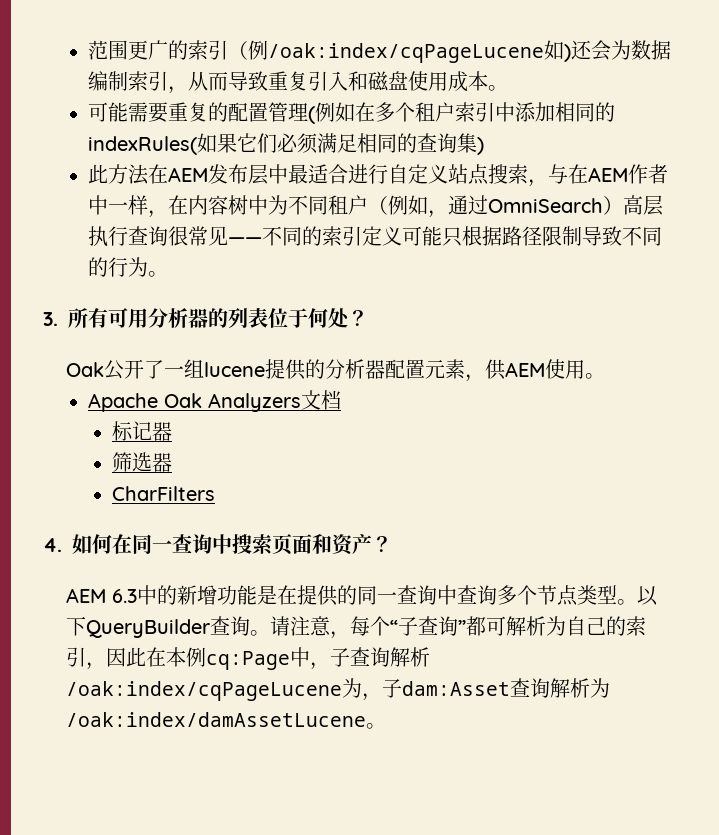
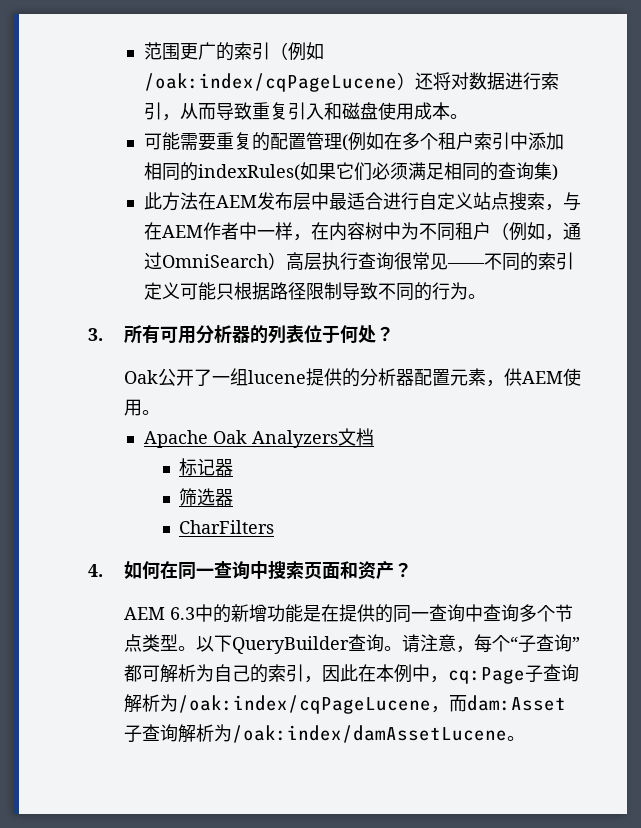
- 范围更广的索引（例/oak:index/cqPageLucene如)还会为数据编制索引，从而导致重复引入和磁盘使用成本。
+ 范围更广的索引（例如/oak:index/cqPageLucene）还将对数据进行索引，从而导致重复引入和磁盘使用成本。
- 请注意，每个“子查询”都可解析为自己的索引，因此在本例cq:Page中，子查询解析/oak:index/cqPageLucene为，子dam:Asset查询解析为/oak:index/damAssetLucene。
+ 请注意，每个“子查询”都可解析为自己的索引，因此在本例中，cq:Page子查询解析为/oak:index/cqPageLucene，而dam:Asset子查询解析为/oak:index/damAssetLucene。

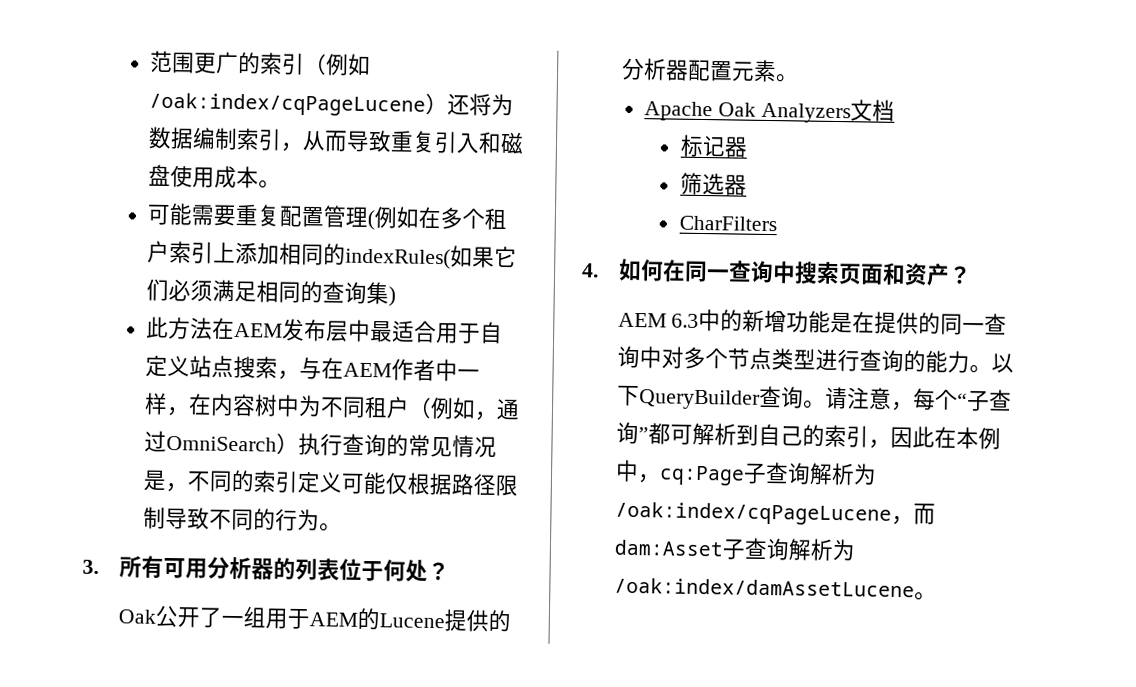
- 范围更广的索引（例如/oak:index/cqPageLucene）还将对数据进行索引，从而导致重复引入和磁盘使用成本。
+ 范围更广的索引（例如/oak:index/cqPageLucene）还将为数据编制索引，从而导致重复引入和磁盘使用成本。
- 可能需要重复的配置管理(例如在多个租户索引中添加相同的indexRules(如果它们必须满足相同的查询集)
+ 可能需要重复配置管理(例如在多个租户索引上添加相同的indexRules(如果它们必须满足相同的查询集)
- 此方法在AEM发布层中最适合进行自定义站点搜索，与在AEM作者中一样，在内容树中为不同租户（例如，通过OmniSearch）高层执行查询很常见——不同的索引定义可能只根据路径限制导致不同的行为。
+ 此方法在AEM发布层中最适合用于自定义站点搜索，与在AEM作者中一样，在内容树中为不同租户（例如，通过OmniSearch）执行查询的常见情况是，不同的索引定义可能仅根据路径限制导致不同的行为。
- Oak公开了一组lucene提供的分析器配置元素，供AEM使用。
+ Oak公开了一组用于AEM的Lucene提供的分析器配置元素。
- AEM 6.3中的新增功能是在提供的同一查询中查询多个节点类型。
+ AEM 6.3中的新增功能是在提供的同一查询中对多个节点类型进行查询的能力。
- 请注意，每个“子查询”都可解析为自己的索引，因此在本例中，cq:Page子查询解析为/oak:index/cqPageLucene，而dam:Asset子查询解析为/oak:index/damAssetLucene。
+ 请注意，每个“子查询”都可解析到自己的索引，因此在本例中，cq:Page子查询解析为/oak:index/cqPageLucene，而dam:Asset子查询解析为/oak:index/damAssetLucene。

